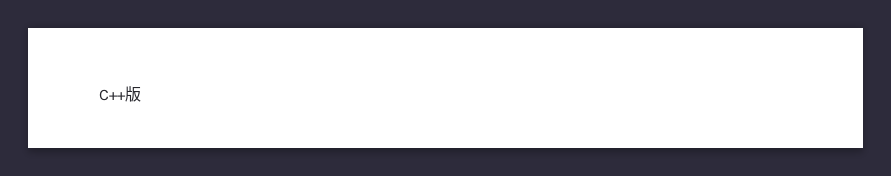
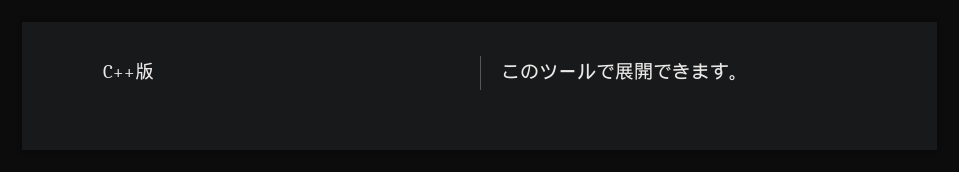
+ このツールで展開できます。

